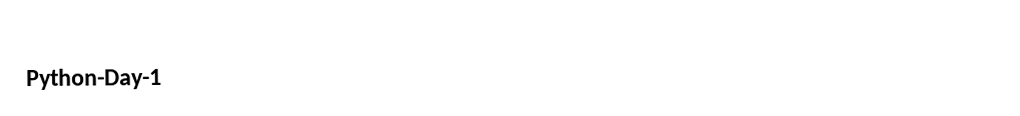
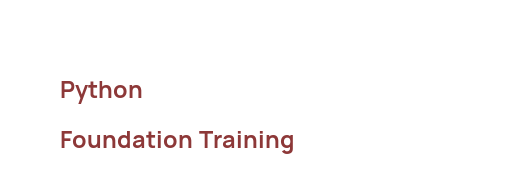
- Python-Day-1
+ Python
+ Foundation Training

